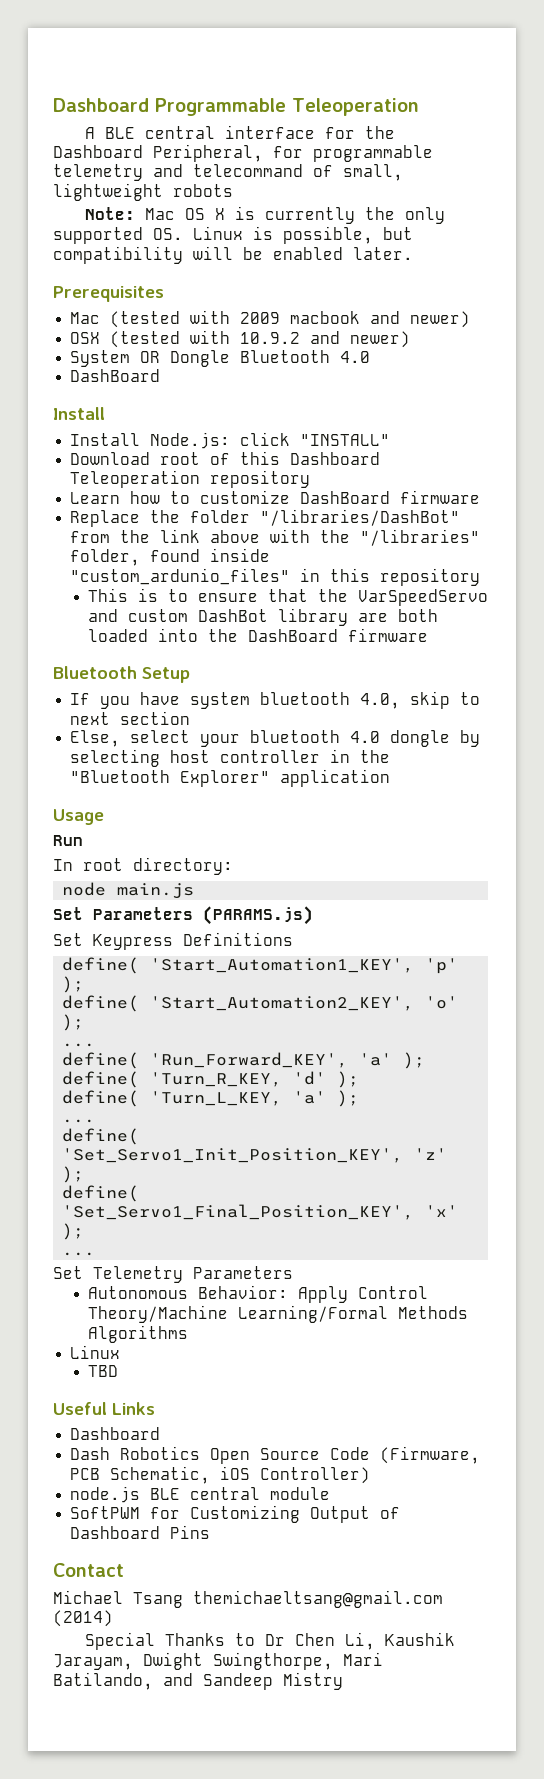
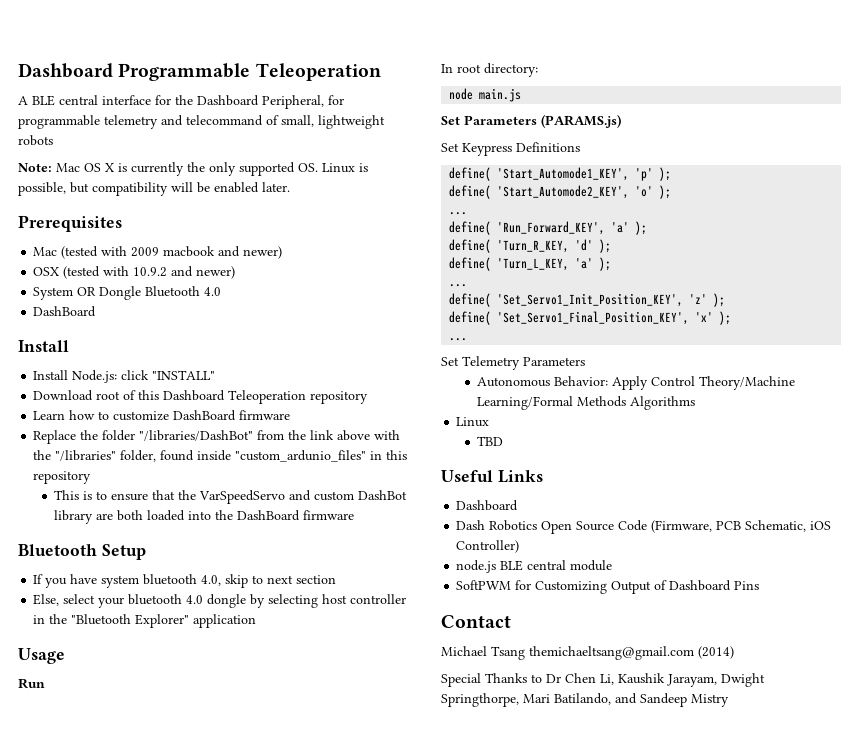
- define( 'Start_Automation1_KEY', 'p' );
+ define( 'Start_Automode1_KEY', 'p' );
- define( 'Start_Automation2_KEY', 'o' );
+ define( 'Start_Automode2_KEY', 'o' );
- Special Thanks to Dr Chen Li, Kaushik Jarayam, Dwight Swingthorpe, Mari Batilando, and Sandeep Mistry
+ Special Thanks to Dr Chen Li, Kaushik Jarayam, Dwight Springthorpe, Mari Batilando, and Sandeep Mistry

